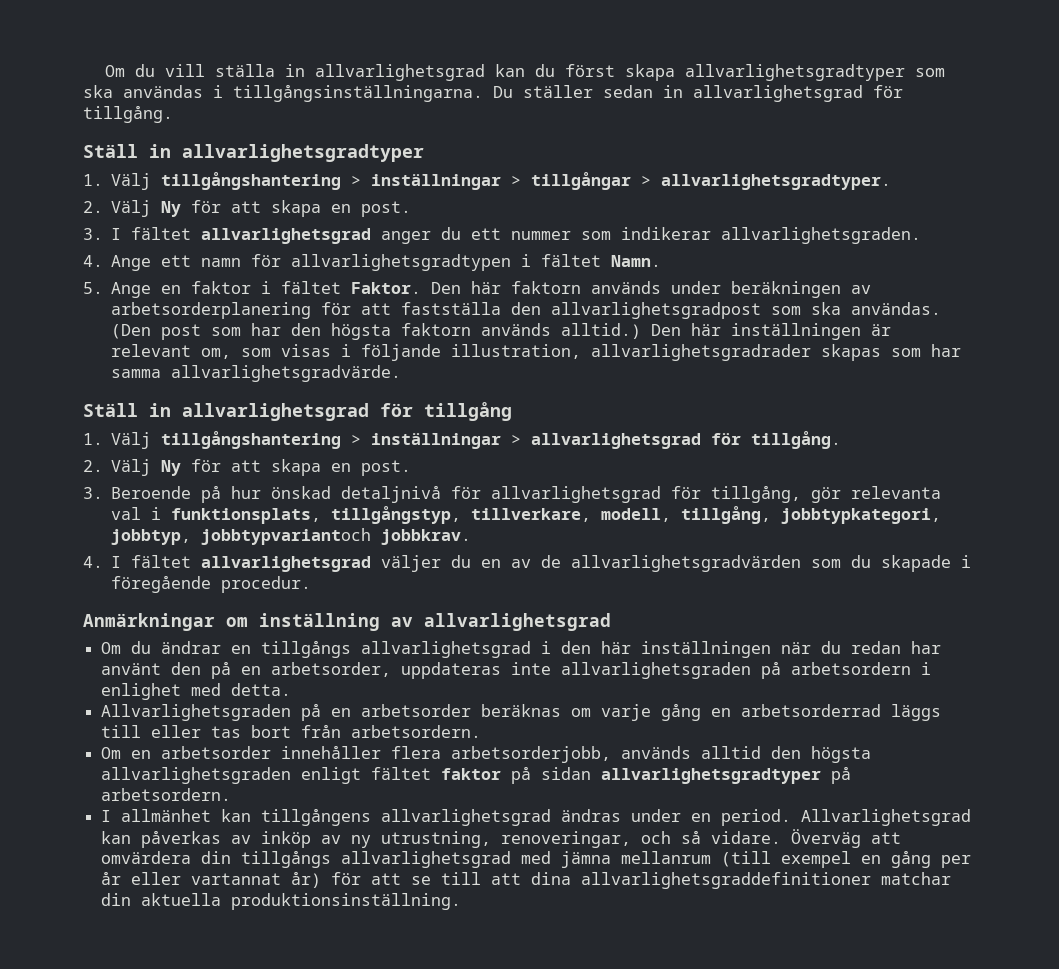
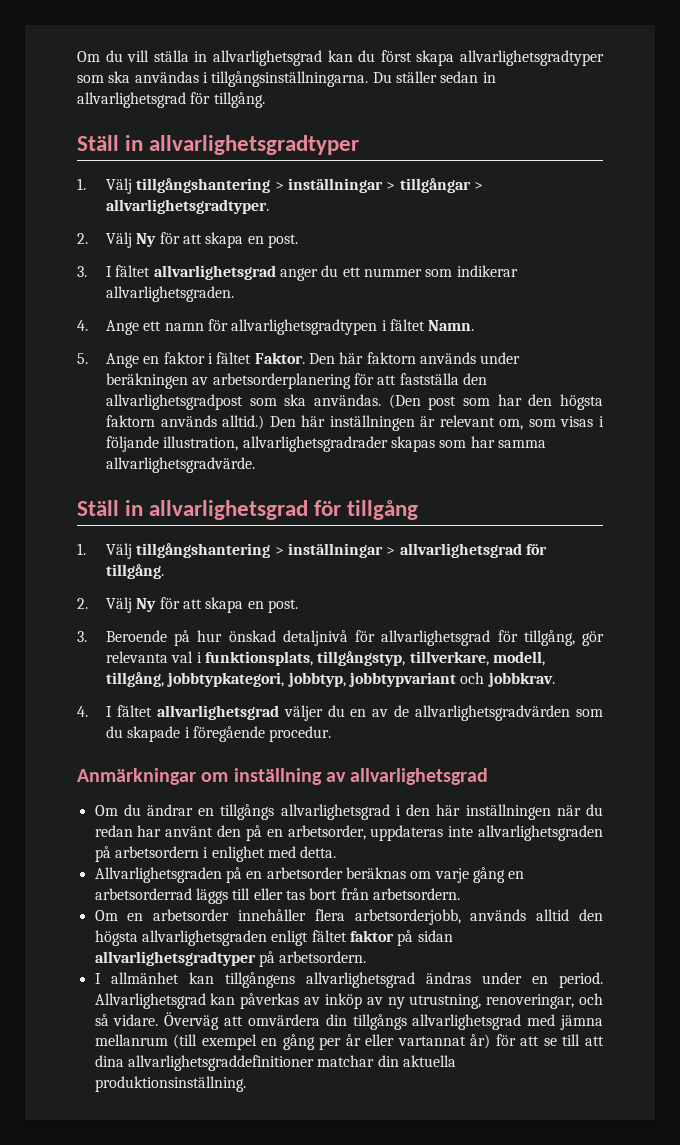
- 3. Beroende på hur önskad detaljnivå för allvarlighetsgrad för tillgång, gör relevanta val i funktionsplats, tillgångstyp, tillverkare, modell, tillgång, jobbtypkategori, jobbtyp, jobbtypvariantoch jobbkrav.
+ 3. Beroende på hur önskad detaljnivå för allvarlighetsgrad för tillgång, gör relevanta val i funktionsplats, tillgångstyp, tillverkare, modell, tillgång, jobbtypkategori, jobbtyp, jobbtypvariant och jobbkrav.

